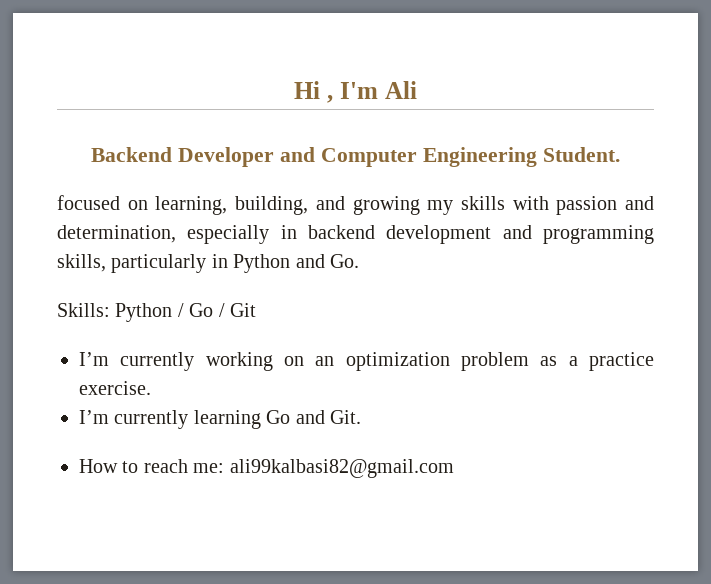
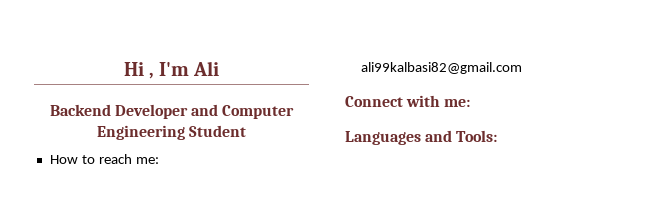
- Backend Developer and Computer Engineering Student.
- focused on learning, building, and growing my skills with passion and determination, especially in backend development and programming skills, particularly in Python and Go.
- Skills: Python / Go / Git
- I’m currently working on an optimization problem as a practice exercise.
- I’m currently learning Go and Git.
+ Backend Developer and Computer Engineering Student
+ Connect with me:
+ Languages and Tools:

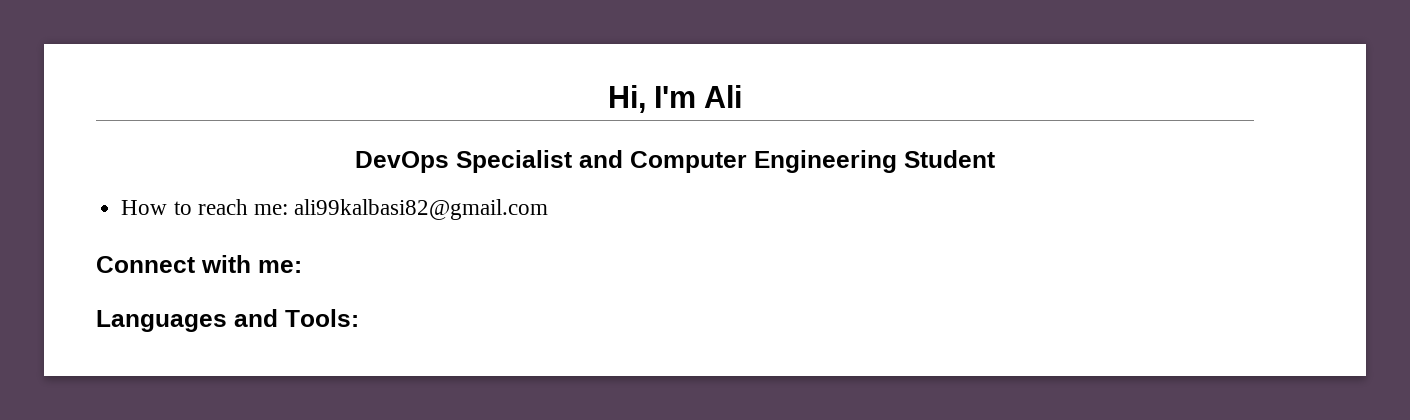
- Hi , I'm Ali
+ Hi, I'm Ali
- Backend Developer and Computer Engineering Student
+ DevOps Specialist and Computer Engineering Student

